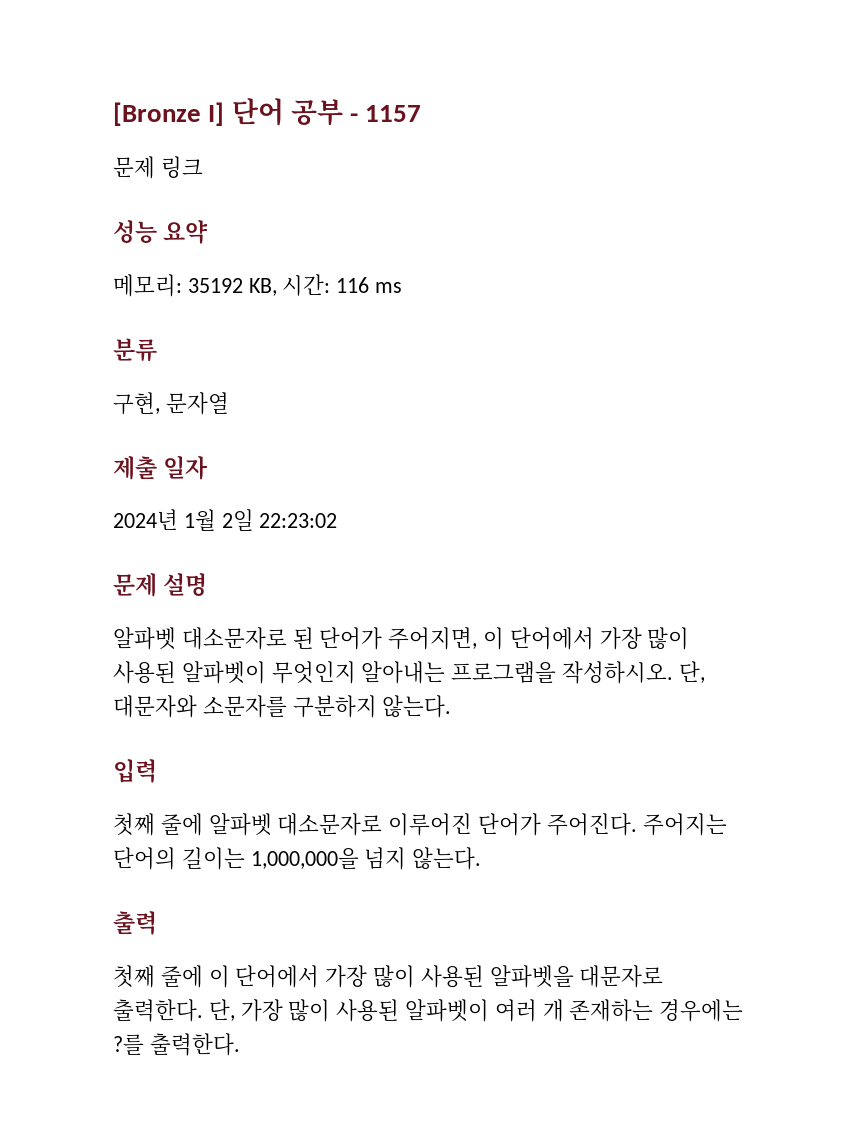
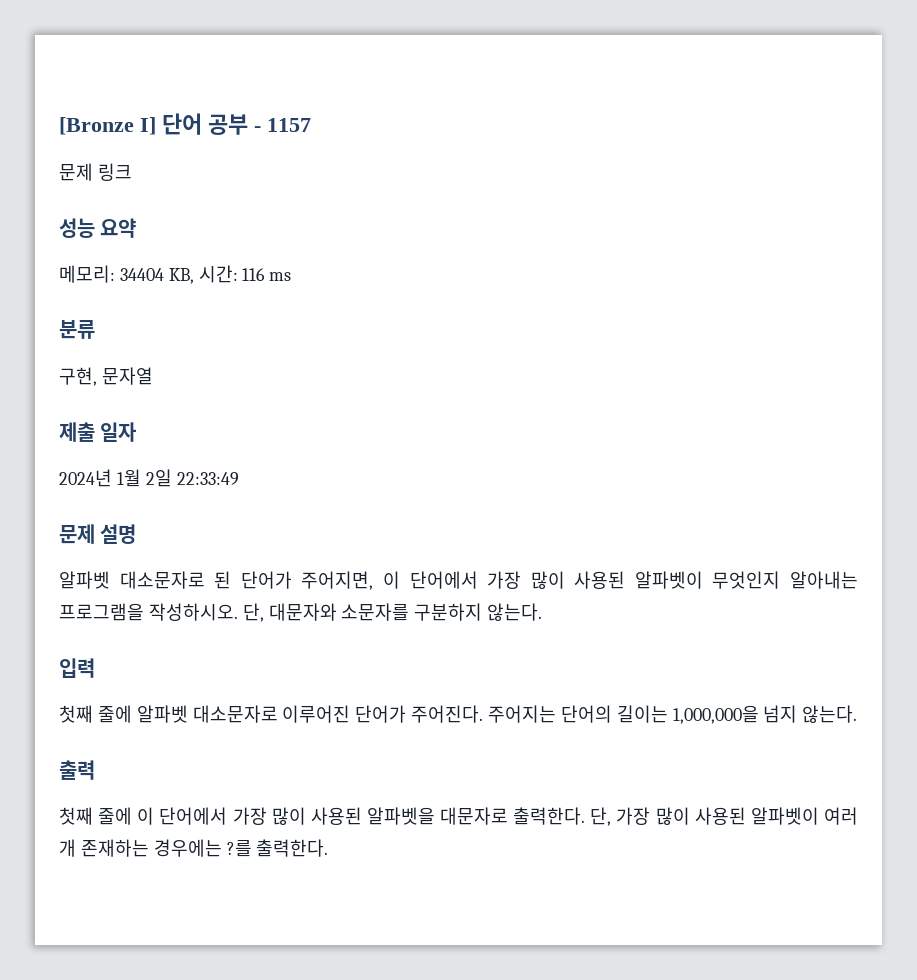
- 메모리: 35192 KB, 시간: 116 ms
+ 메모리: 34404 KB, 시간: 116 ms
- 2024년 1월 2일 22:23:02
+ 2024년 1월 2일 22:33:49

